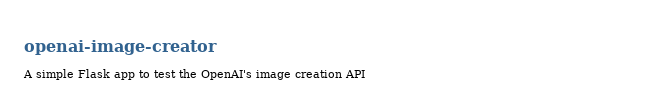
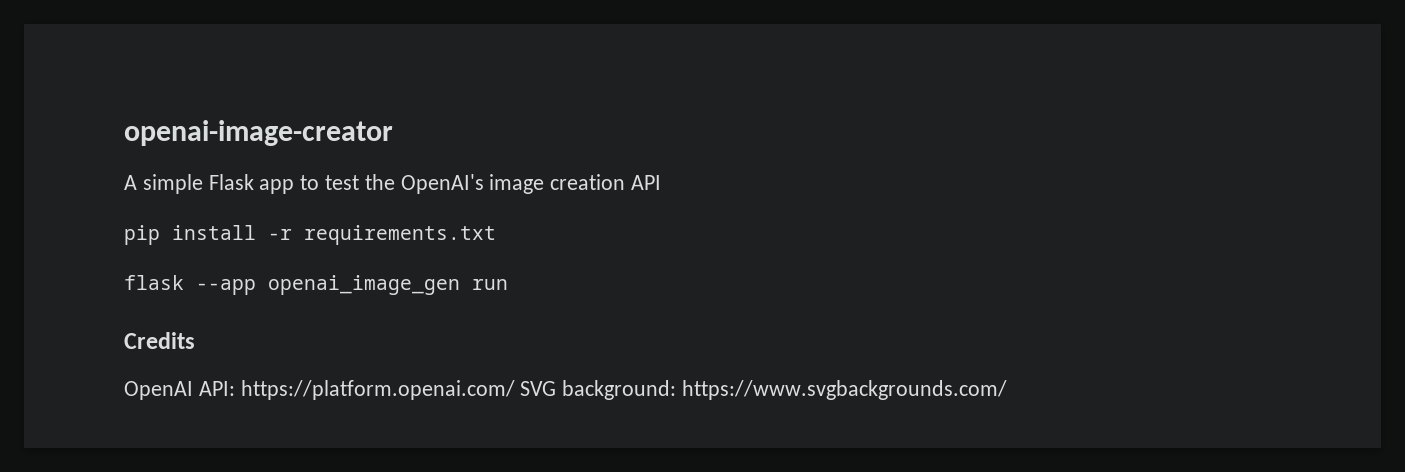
+ pip install -r requirements.txt
+ flask --app openai_image_gen run
+ Credits
+ OpenAI API: https://platform.openai.com/ SVG background: https://www.svgbackgrounds.com/

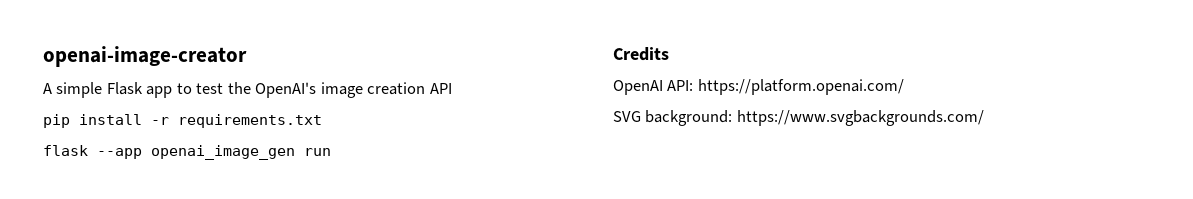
- OpenAI API: https://platform.openai.com/ SVG background: https://www.svgbackgrounds.com/
+ OpenAI API: https://platform.openai.com/
+ SVG background: https://www.svgbackgrounds.com/

